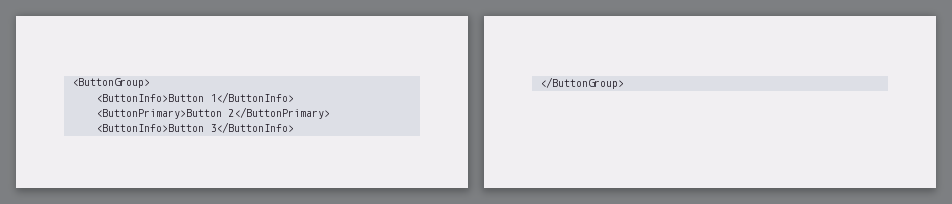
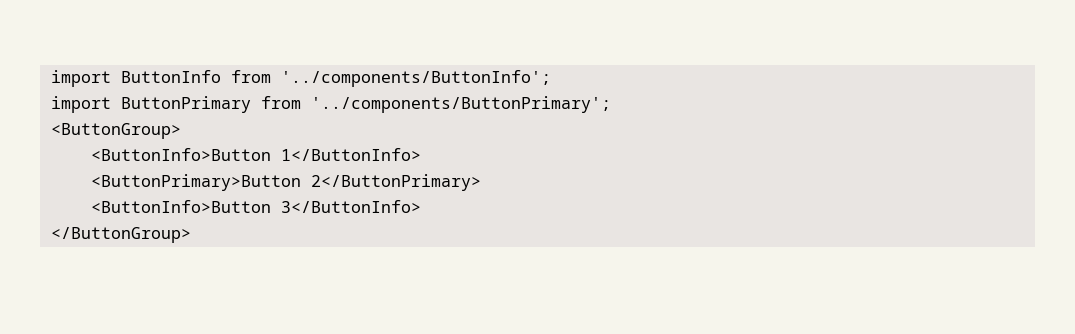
+ import ButtonInfo from '../components/ButtonInfo';
+ import ButtonPrimary from '../components/ButtonPrimary';

